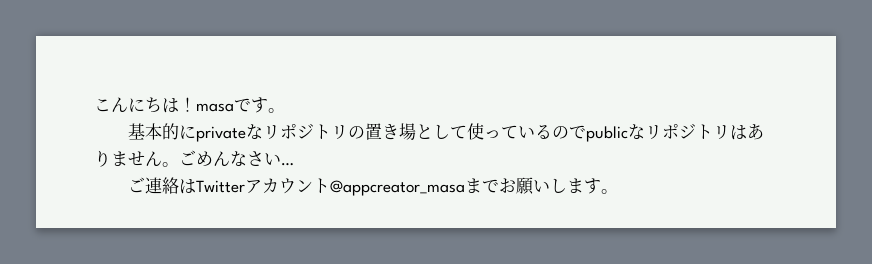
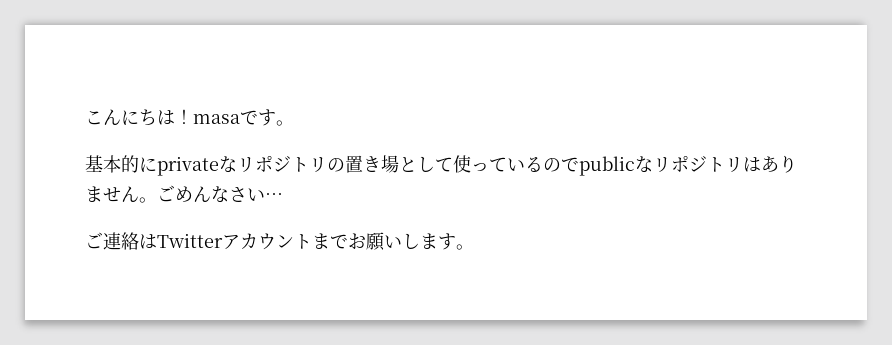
- ご連絡はTwitterアカウント@appcreator_masaまでお願いします。
+ ご連絡はTwitterアカウントまでお願いします。

